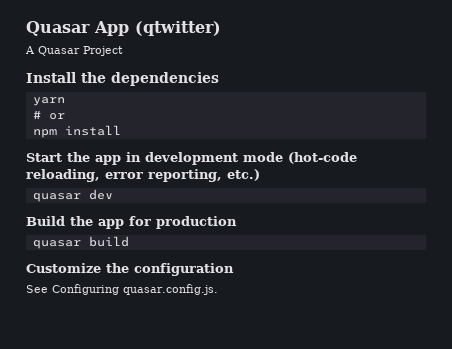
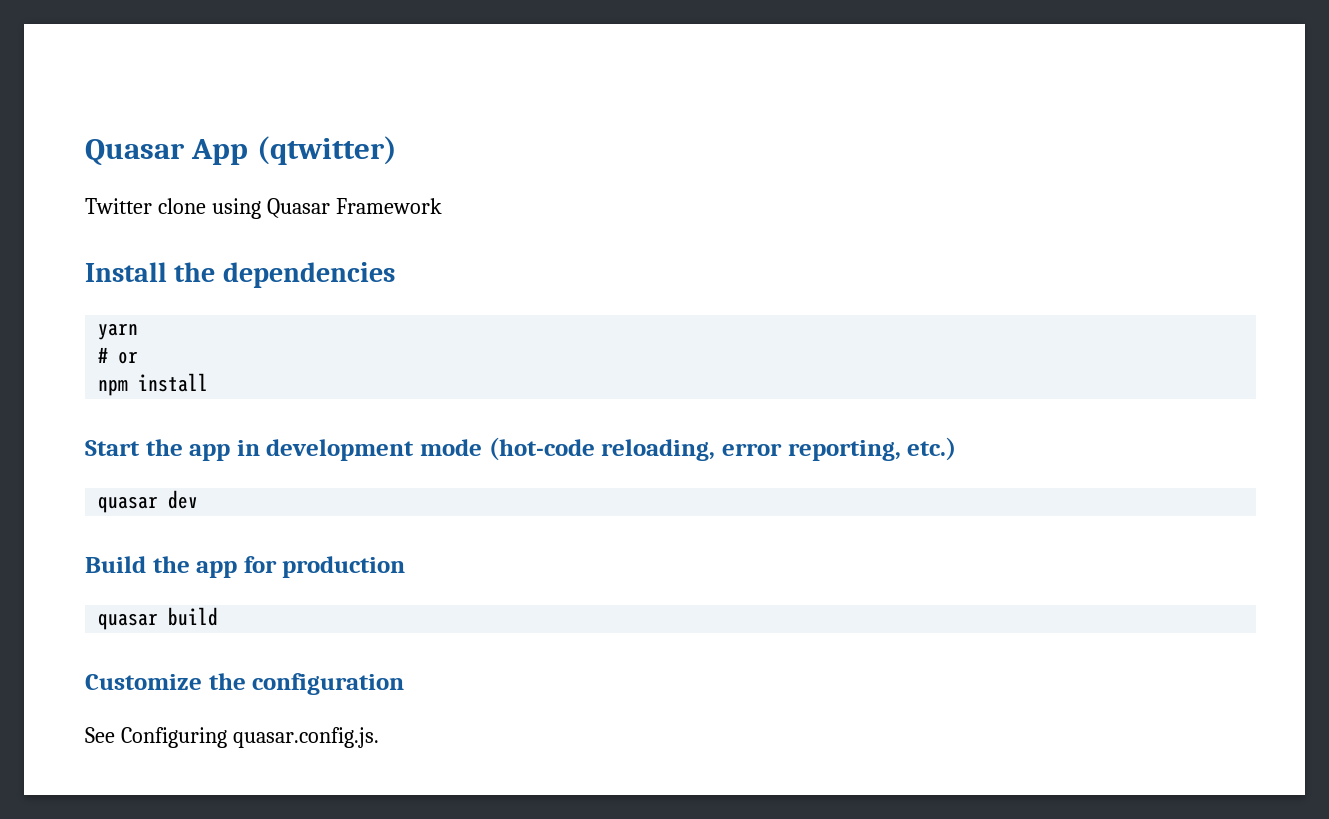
- A Quasar Project
+ Twitter clone using Quasar Framework

